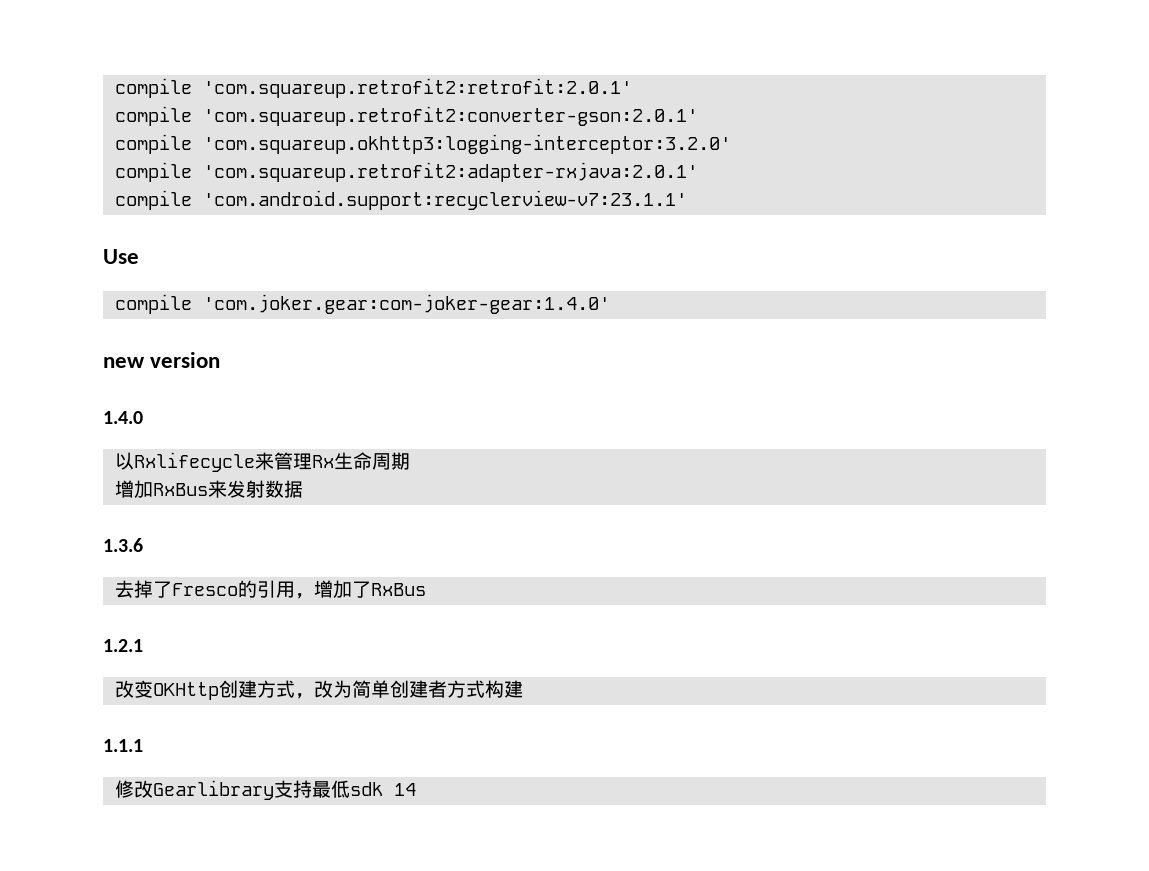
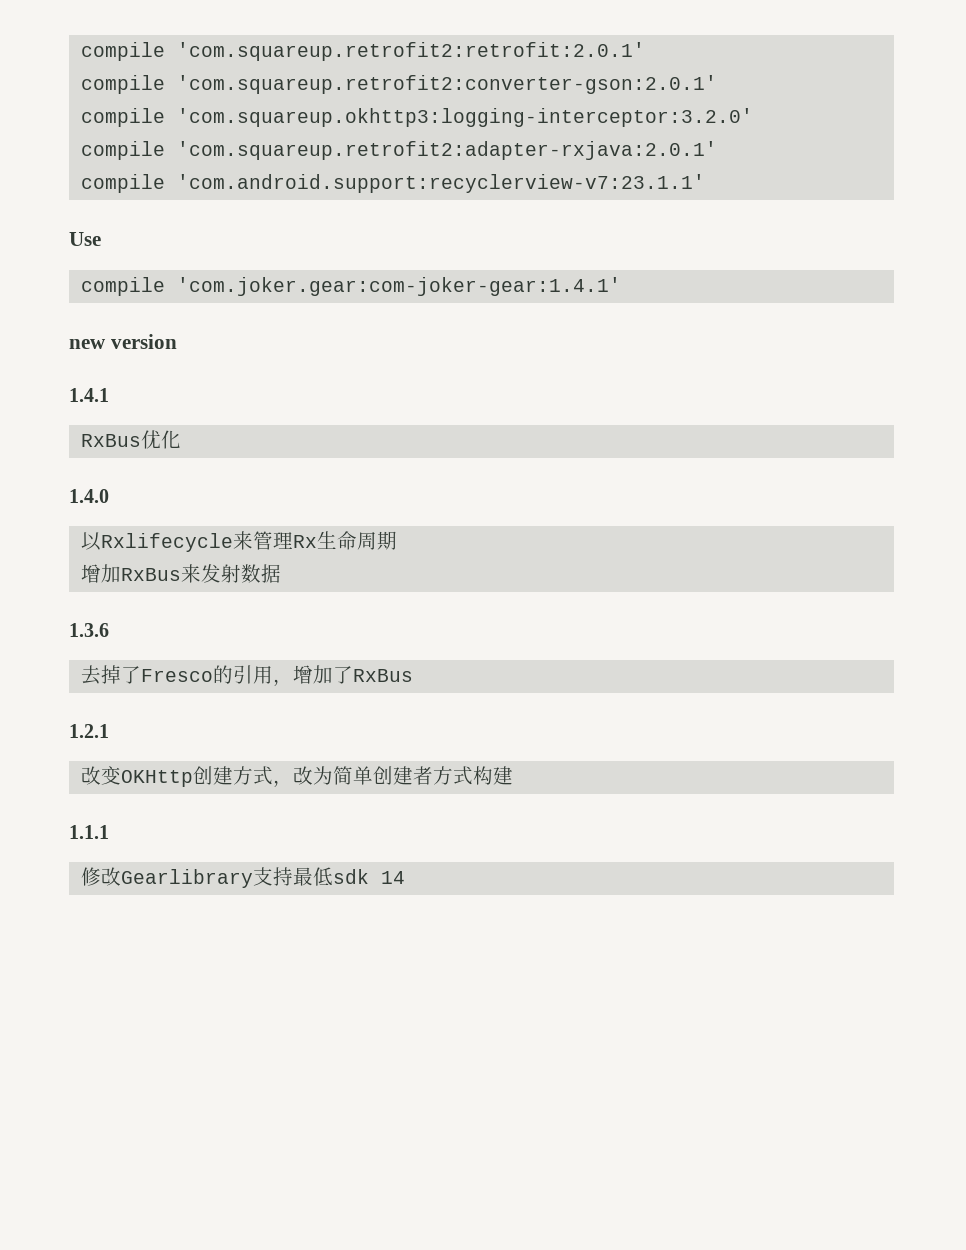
- compile 'com.joker.gear:com-joker-gear:1.4.0'
+ compile 'com.joker.gear:com-joker-gear:1.4.1'
+ 1.4.1
+ RxBus优化

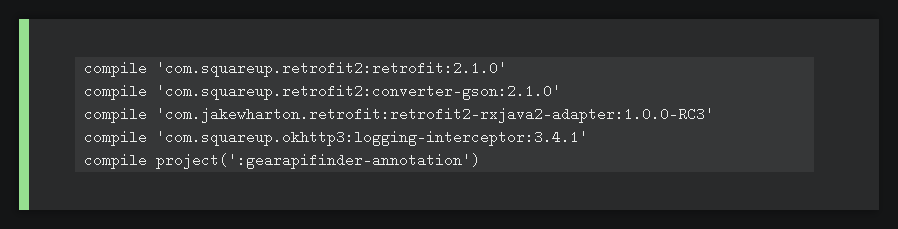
- compile 'com.squareup.retrofit2:retrofit:2.0.1'
- compile 'com.squareup.retrofit2:converter-gson:2.0.1'
- compile 'com.squareup.okhttp3:logging-interceptor:3.2.0'
- compile 'com.squareup.retrofit2:adapter-rxjava:2.0.1'
- compile 'com.android.support:recyclerview-v7:23.1.1'
- Use
- compile 'com.joker.gear:com-joker-gear:1.4.1'
- new version
- 1.4.1
- RxBus优化
- 1.4.0
- 以Rxlifecycle来管理Rx生命周期
- 增加RxBus来发射数据
- 1.3.6
- 去掉了Fresco的引用，增加了RxBus
- 1.2.1
- 改变OKHttp创建方式，改为简单创建者方式构建
- 1.1.1
- 修改Gearlibrary支持最低sdk 14
+ compile 'com.squareup.retrofit2:retrofit:2.1.0'
+ compile 'com.squareup.retrofit2:converter-gson:2.1.0'
+ compile 'com.jakewharton.retrofit:retrofit2-rxjava2-adapter:1.0.0-RC3'
+ compile 'com.squareup.okhttp3:logging-interceptor:3.4.1'
+ compile project(':gearapifinder-annotation')

